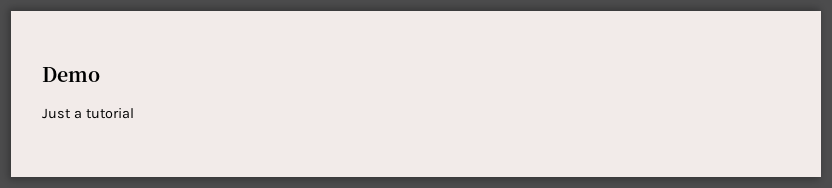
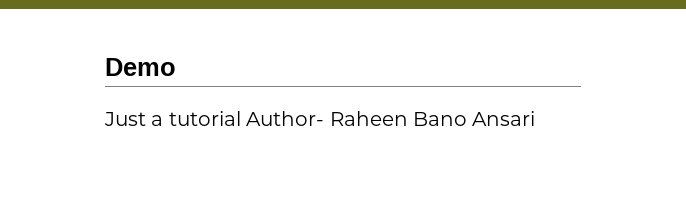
- Just a tutorial
+ Just a tutorial Author- Raheen Bano Ansari

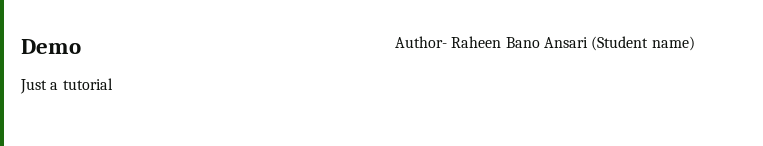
- Just a tutorial Author- Raheen Bano Ansari
+ Just a tutorial
+ Author- Raheen Bano Ansari (Student name)

